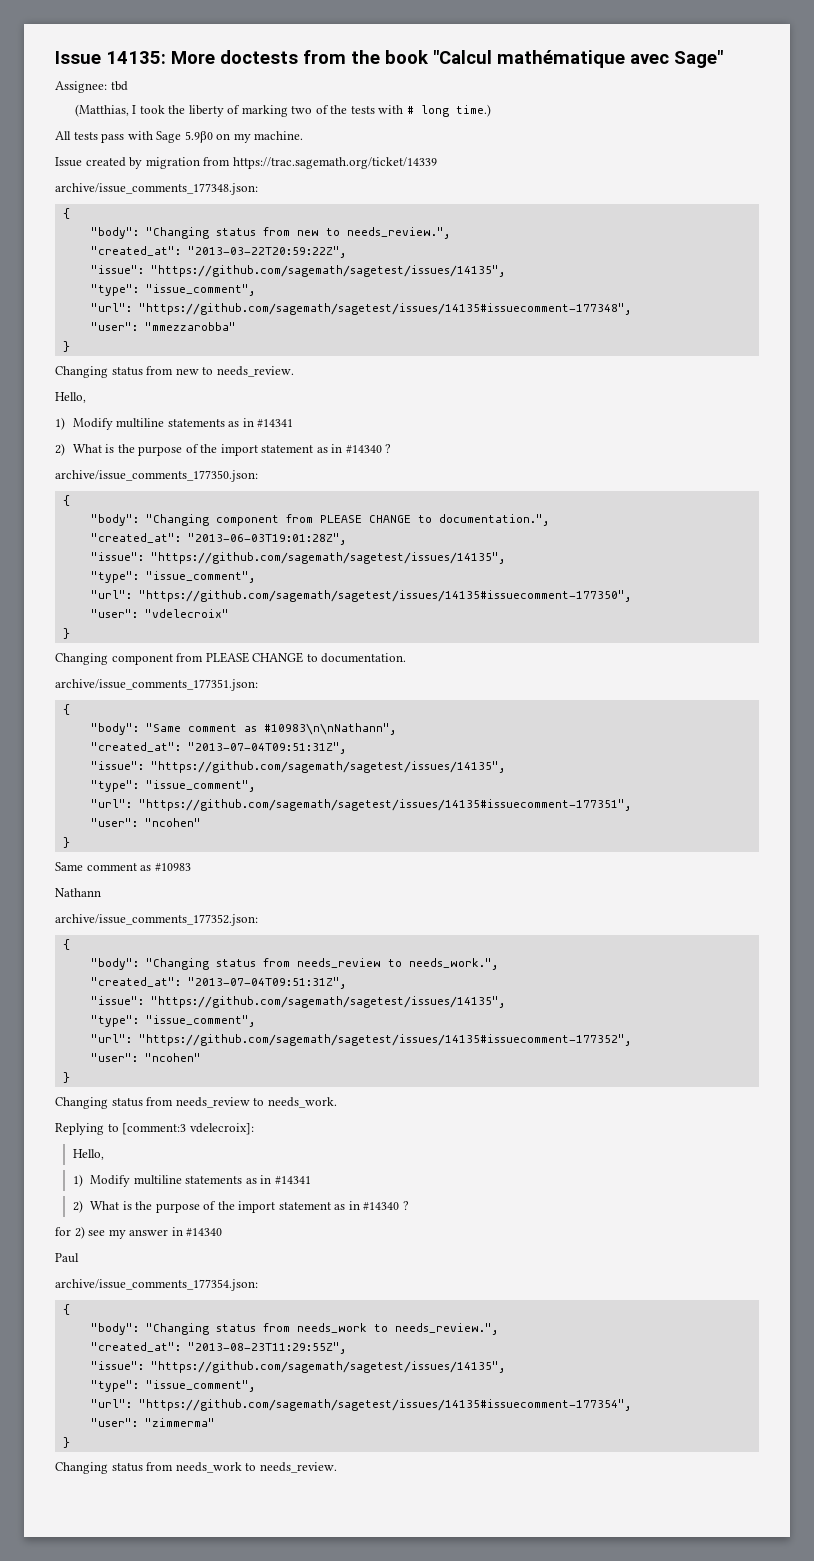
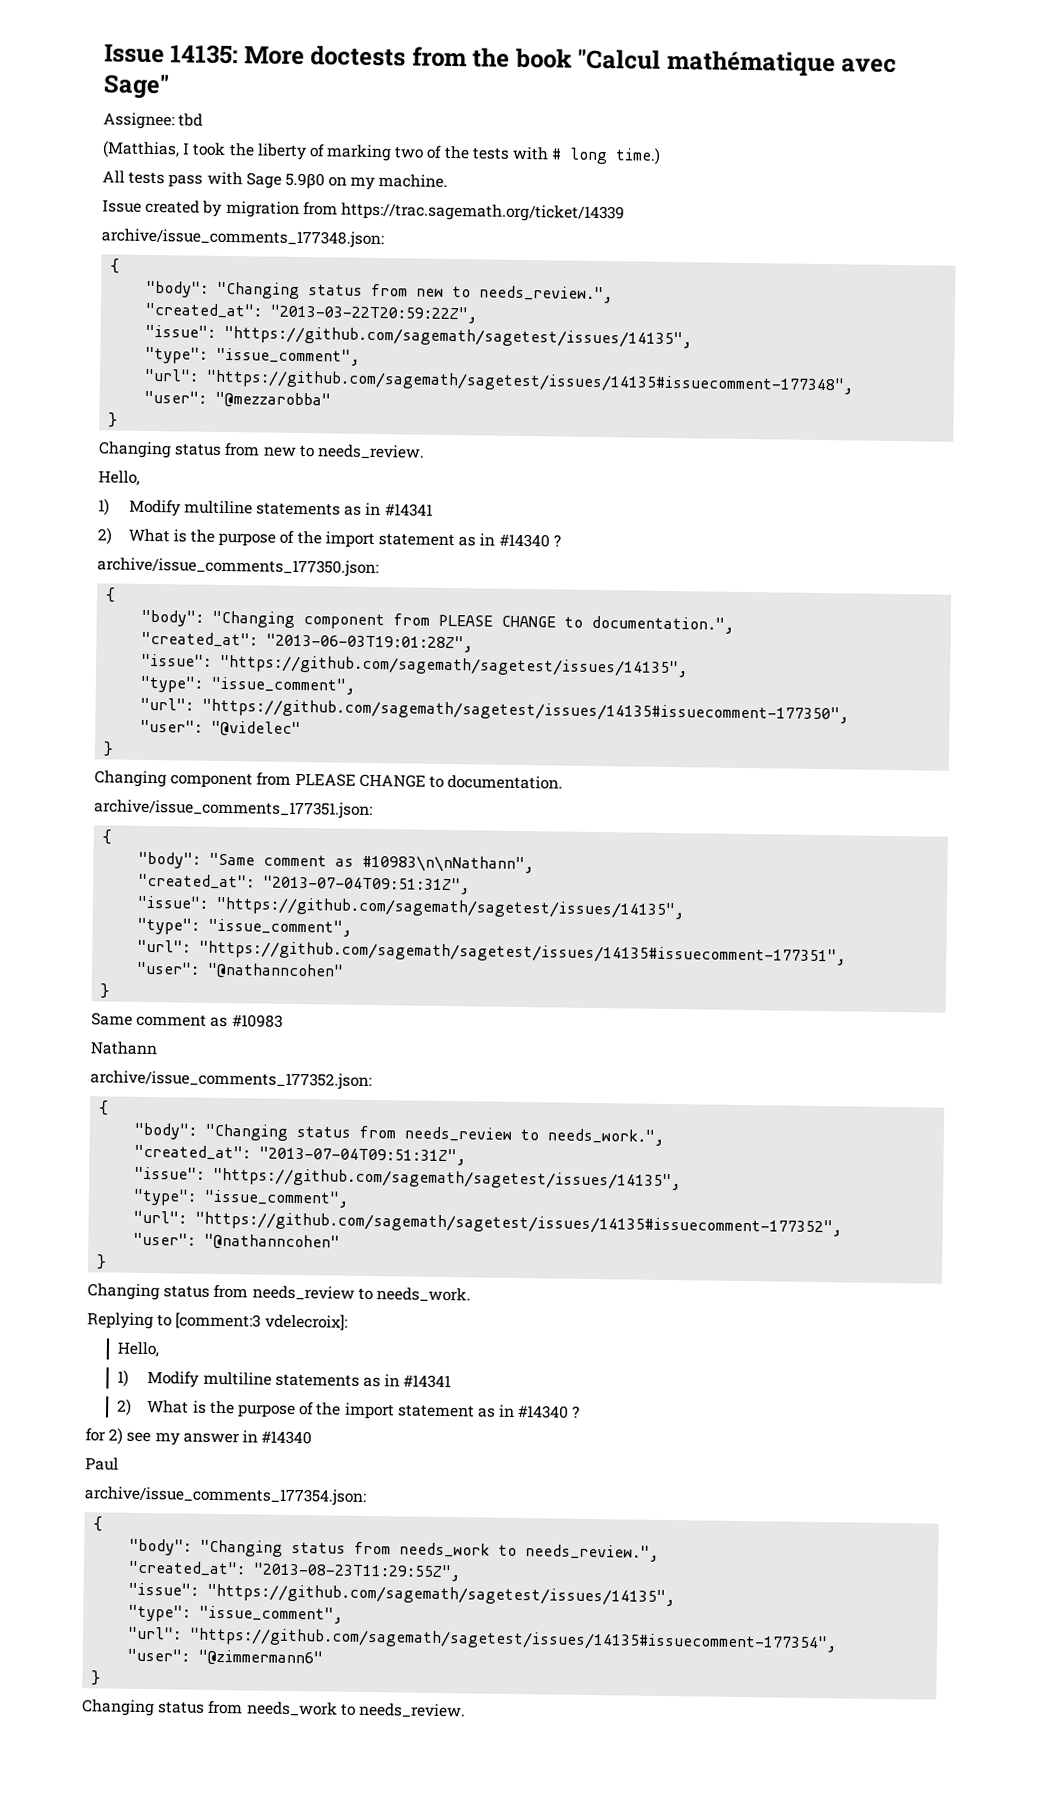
- "user": "mmezzarobba"
+ "user": "@mezzarobba"
- "user": "vdelecroix"
+ "user": "@videlec"
  "url": "https://github.com/sagemath/sagetest/issues/14135#issuecomment-177351",
- "user": "ncohen"
+ "user": "@nathanncohen"
  "url": "https://github.com/sagemath/sagetest/issues/14135#issuecomment-177352",
- "user": "ncohen"
+ "user": "@nathanncohen"
- "user": "zimmerma"
+ "user": "@zimmermann6"

